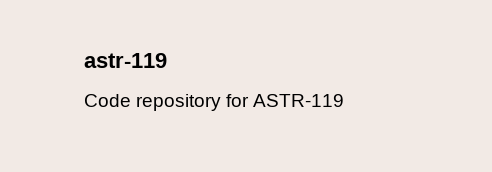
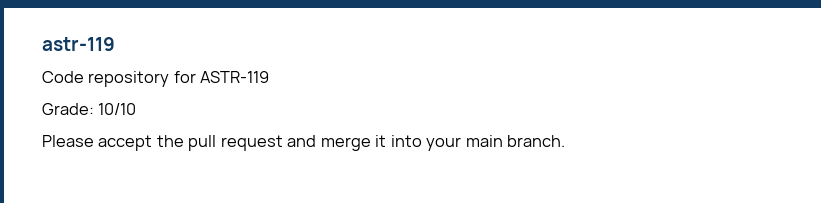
+ Grade: 10/10
+ Please accept the pull request and merge it into your main branch.

